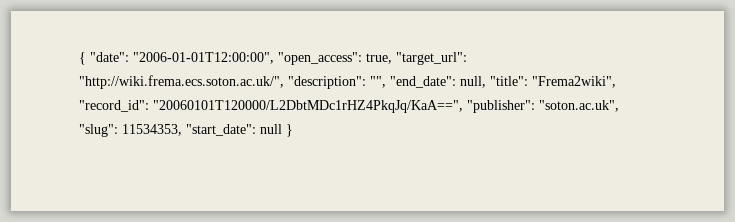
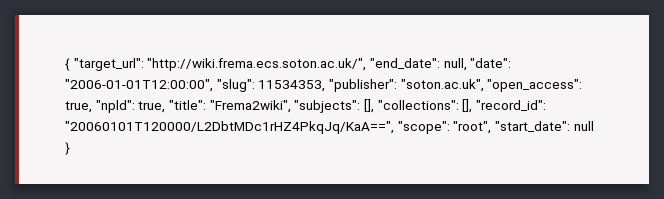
- { "date": "2006-01-01T12:00:00", "open_access": true, "target_url": "http://wiki.frema.ecs.soton.ac.uk/", "description": "", "end_date": null, "title": "Frema2wiki", "record_id": "20060101T120000/L2DbtMDc1rHZ4PkqJq/KaA==", "publisher": "soton.ac.uk", "slug": 11534353, "start_date": null }
+ { "target_url": "http://wiki.frema.ecs.soton.ac.uk/", "end_date": null, "date": "2006-01-01T12:00:00", "slug": 11534353, "publisher": "soton.ac.uk", "open_access": true, "npld": true, "title": "Frema2wiki", "subjects": [], "collections": [], "record_id": "20060101T120000/L2DbtMDc1rHZ4PkqJq/KaA==", "scope": "root", "start_date": null }

